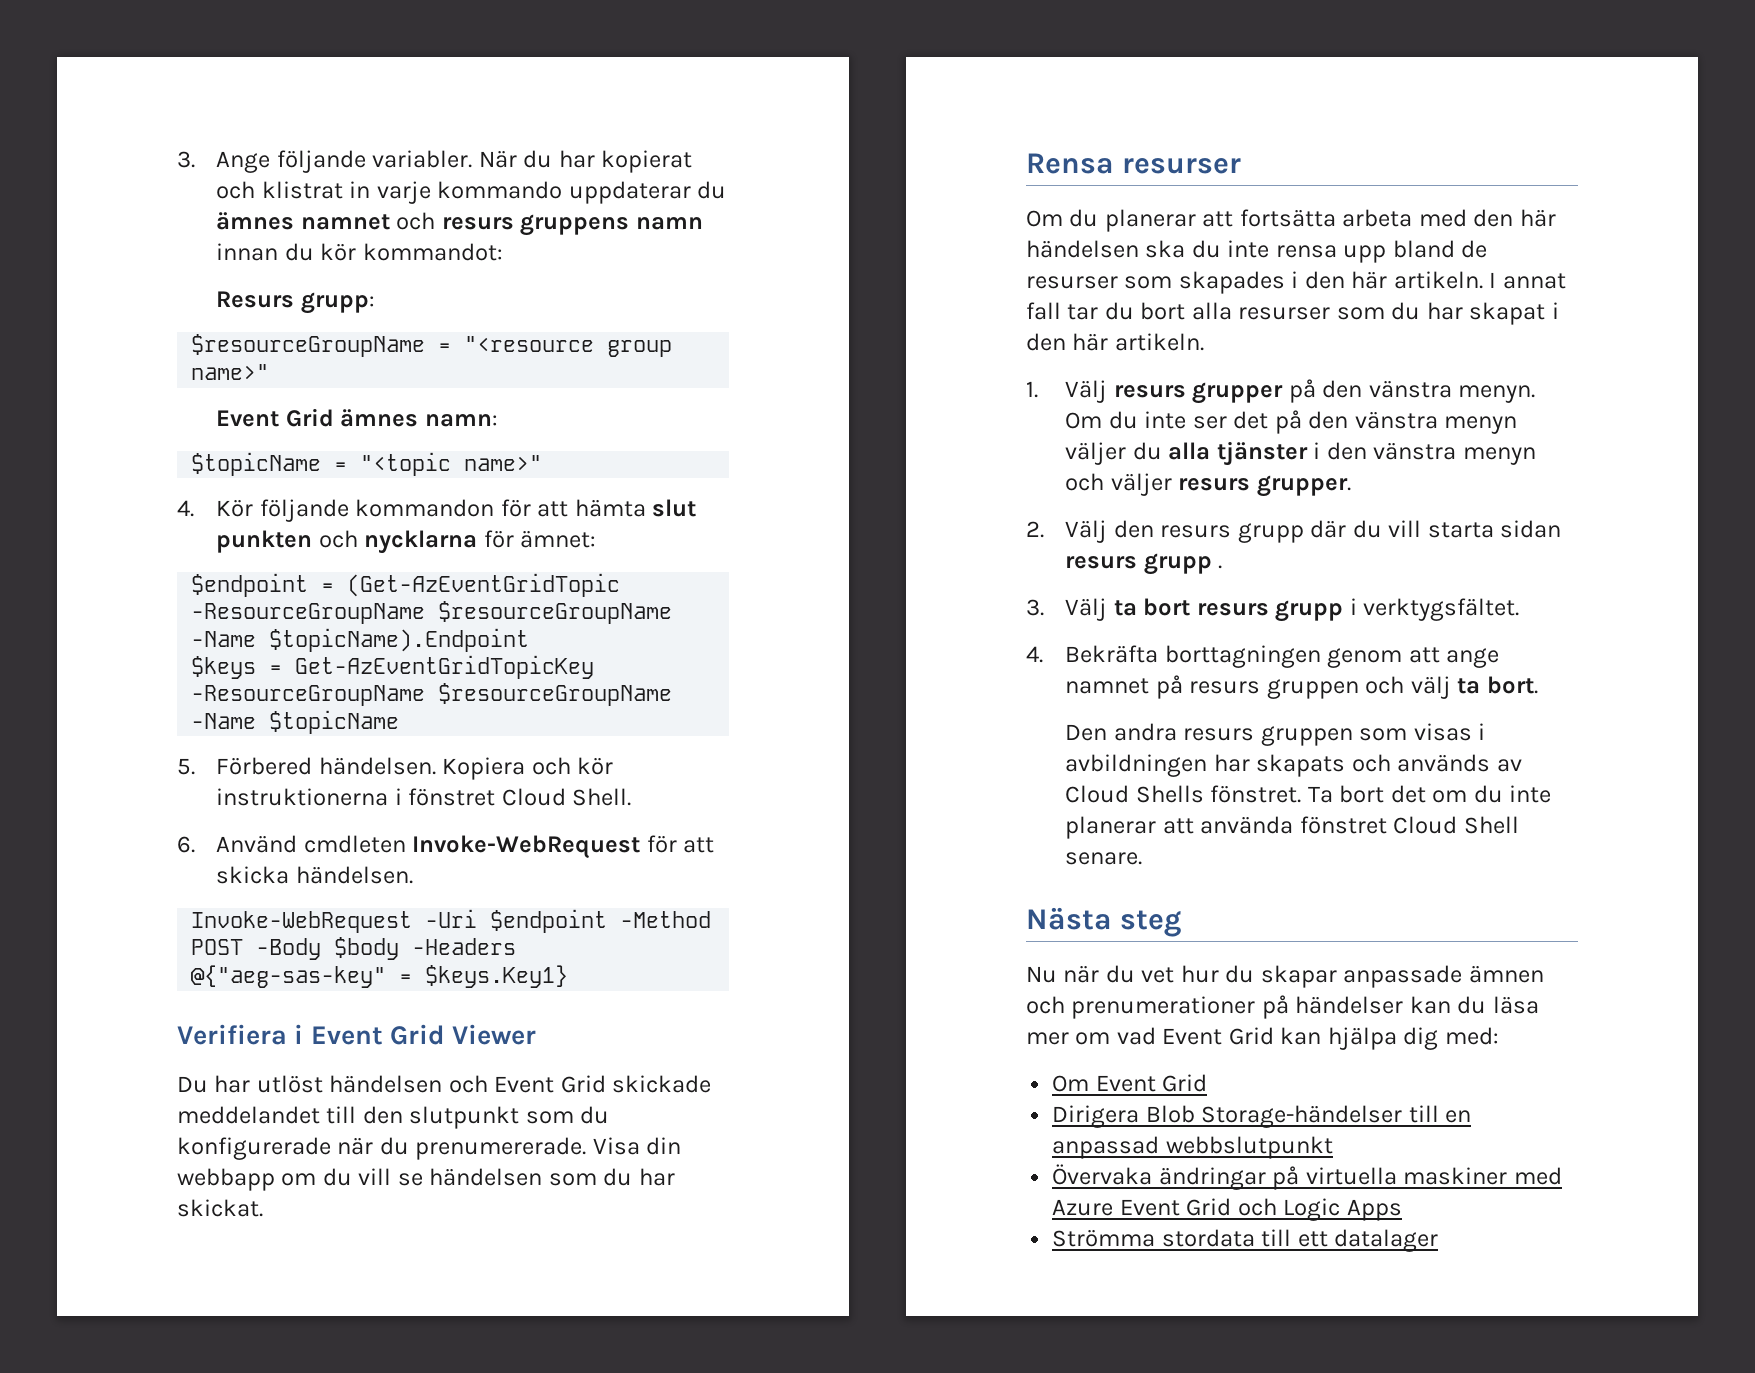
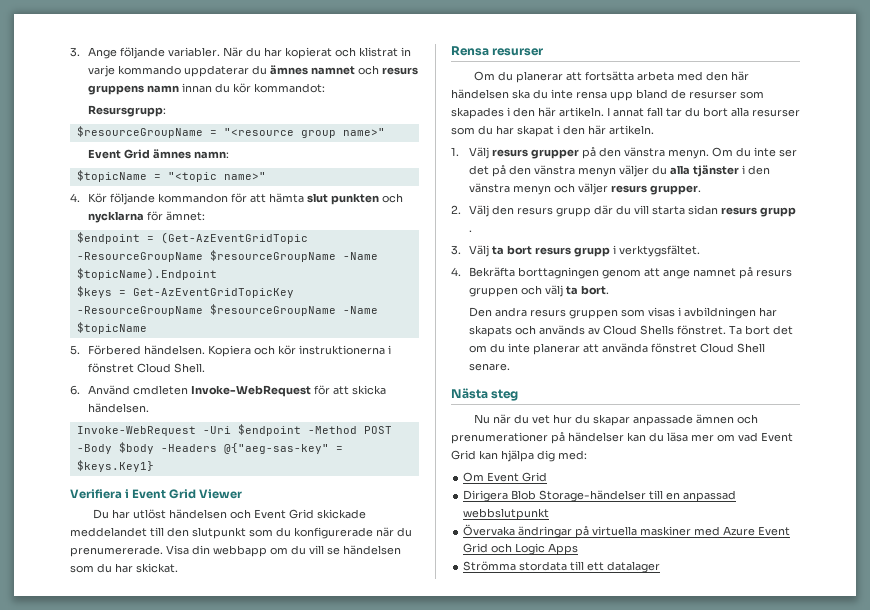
- Resurs grupp:
+ Resursgrupp:

